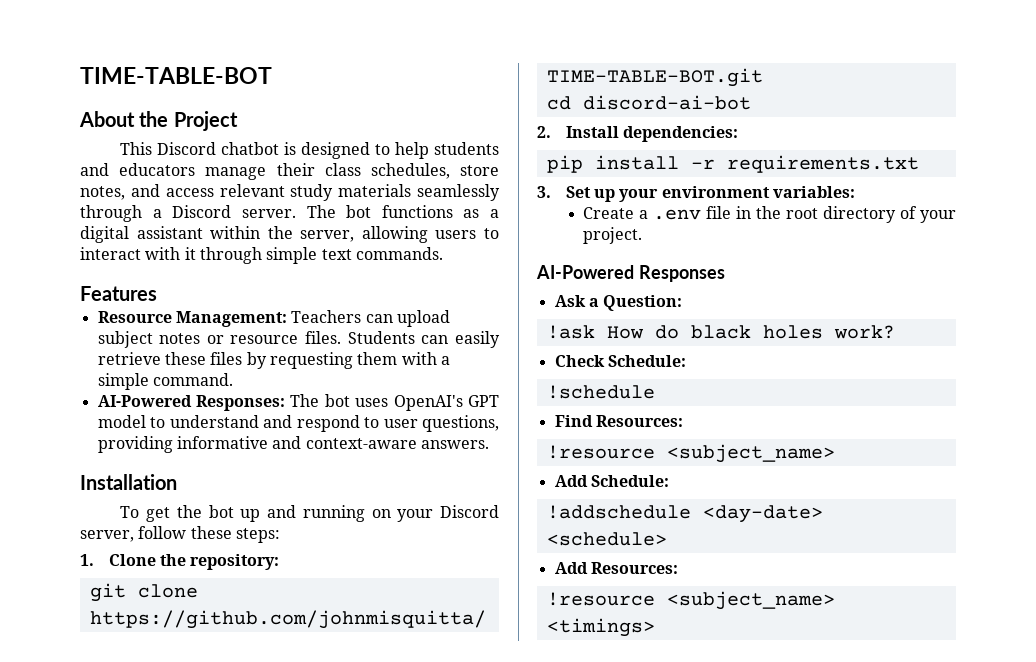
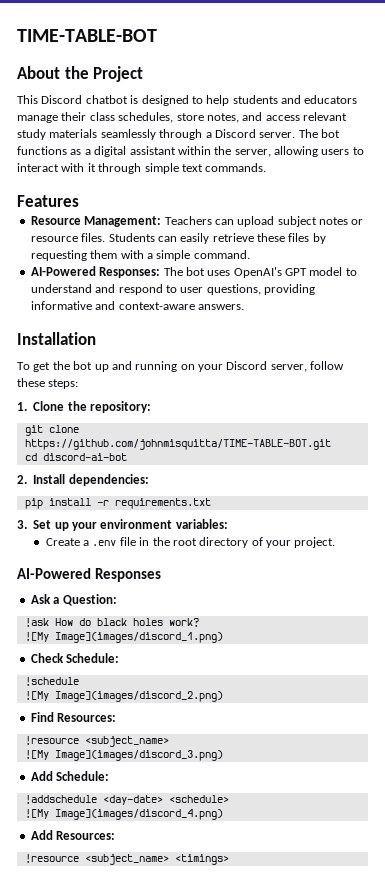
+ ![My Image](images/discord_1.png)
+ ![My Image](images/discord_2.png)
+ ![My Image](images/discord_3.png)
+ ![My Image](images/discord_4.png)

